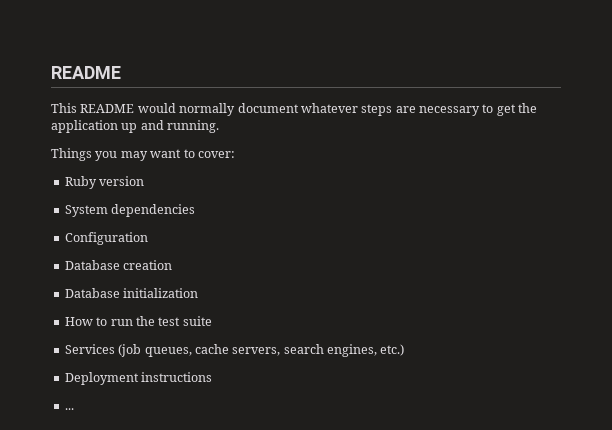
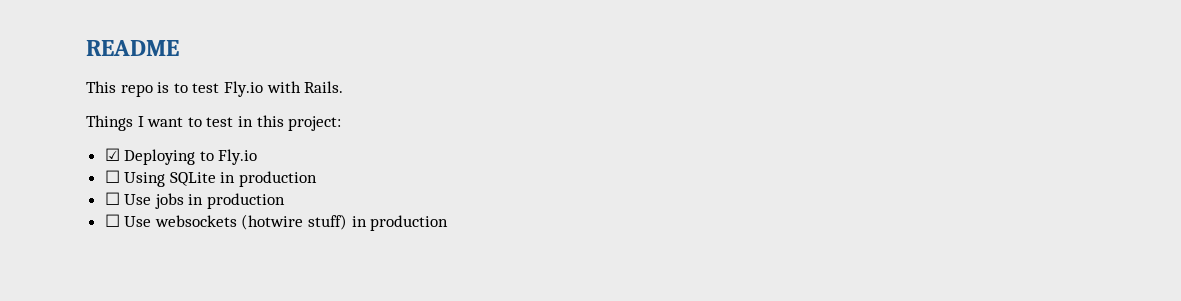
- This README would normally document whatever steps are necessary to get the application up and running.
- Things you may want to cover:
- Ruby version
- System dependencies
- Configuration
- Database creation
- Database initialization
- How to run the test suite
- Services (job queues, cache servers, search engines, etc.)
- Deployment instructions
- ...
+ This repo is to test Fly.io with Rails.
+ Things I want to test in this project:
+ ☑ Deploying to Fly.io
+ ☐ Using SQLite in production
+ ☐ Use jobs in production
+ ☐ Use websockets (hotwire stuff) in production

